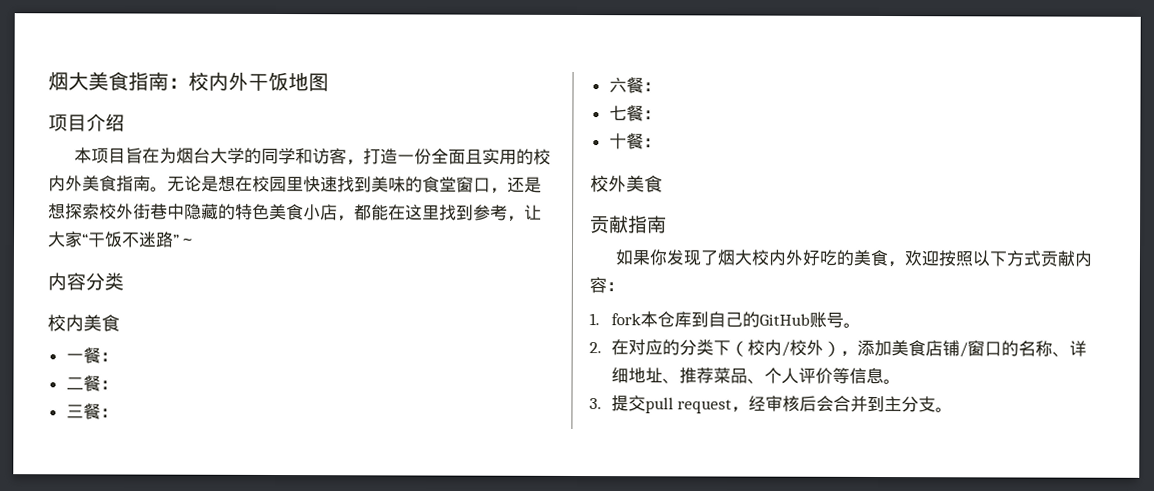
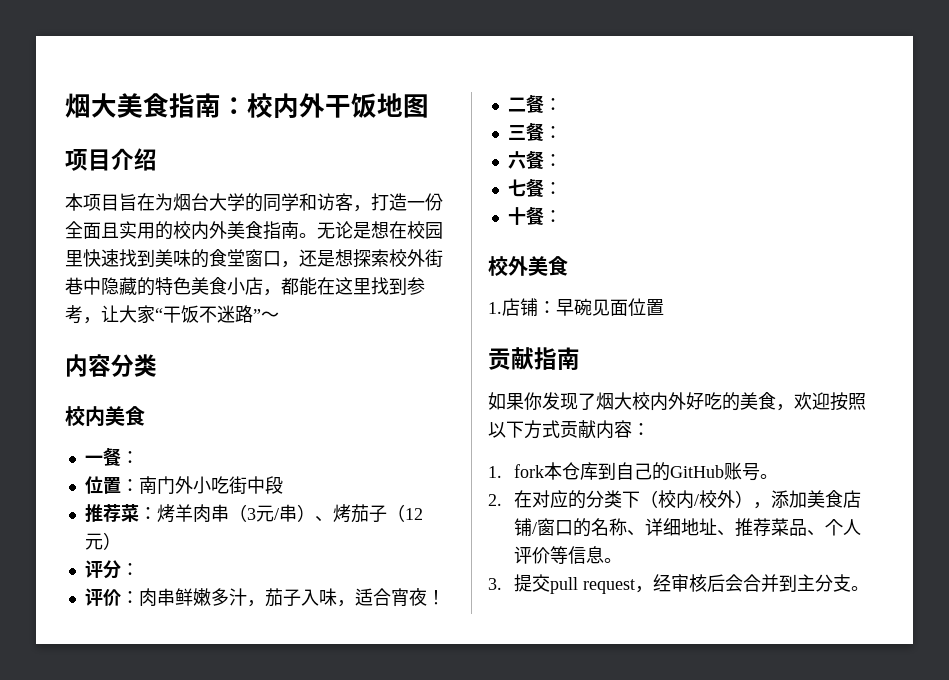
+ 位置：南门外小吃街中段
+ 推荐菜：烤羊肉串（3元/串）、烤茄子（12元）
+ 评分：
+ 评价：肉串鲜嫩多汁，茄子入味，适合宵夜！
+ 1.店铺：早碗见面位置

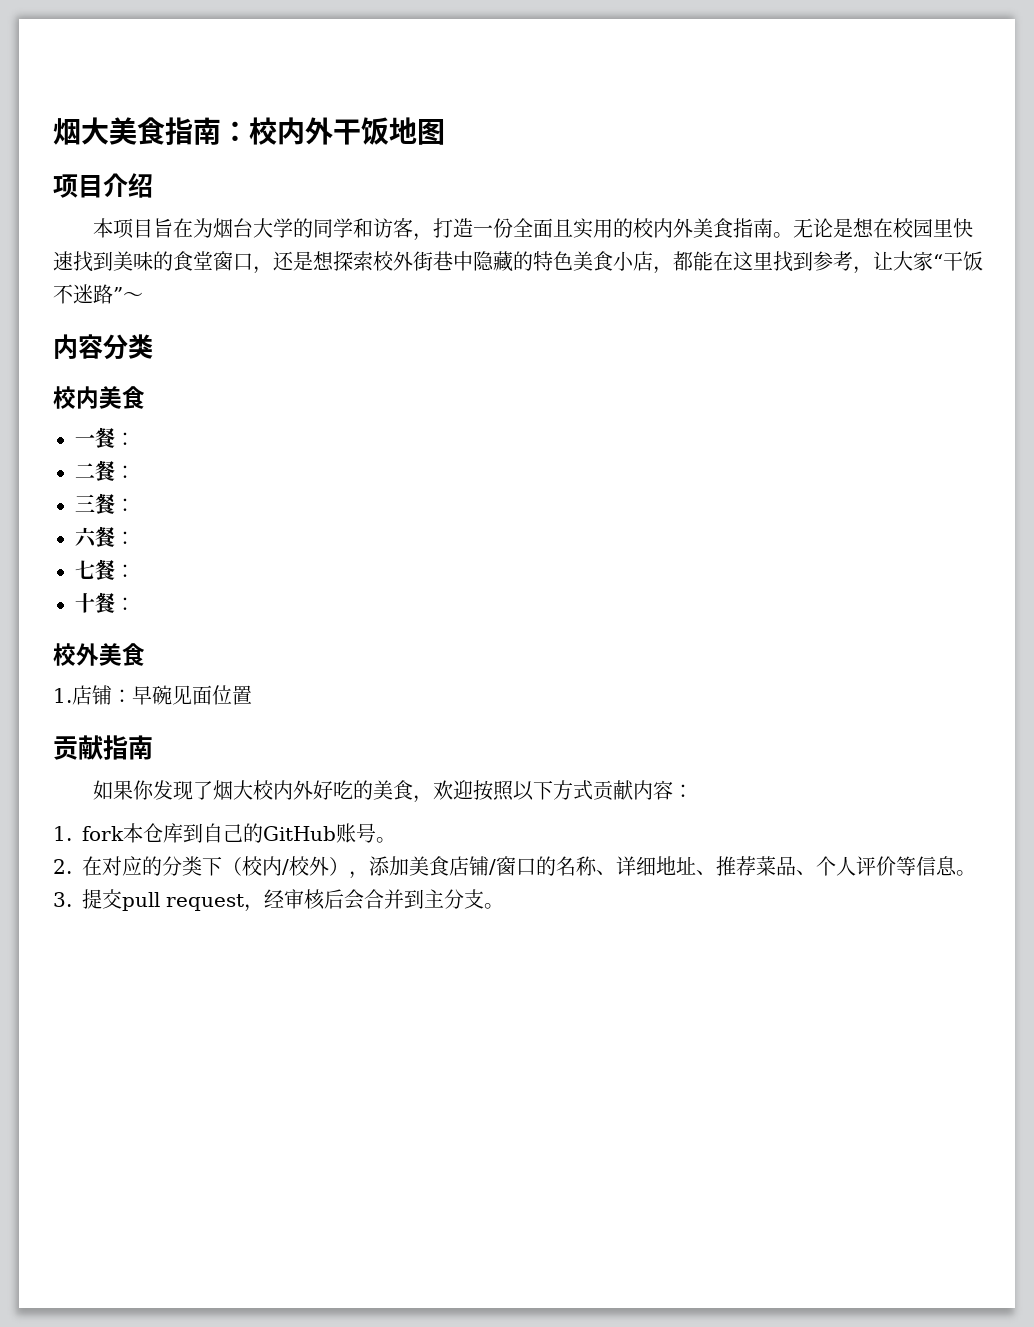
- 位置：南门外小吃街中段
- 推荐菜：烤羊肉串（3元/串）、烤茄子（12元）
- 评分：
- 评价：肉串鲜嫩多汁，茄子入味，适合宵夜！

